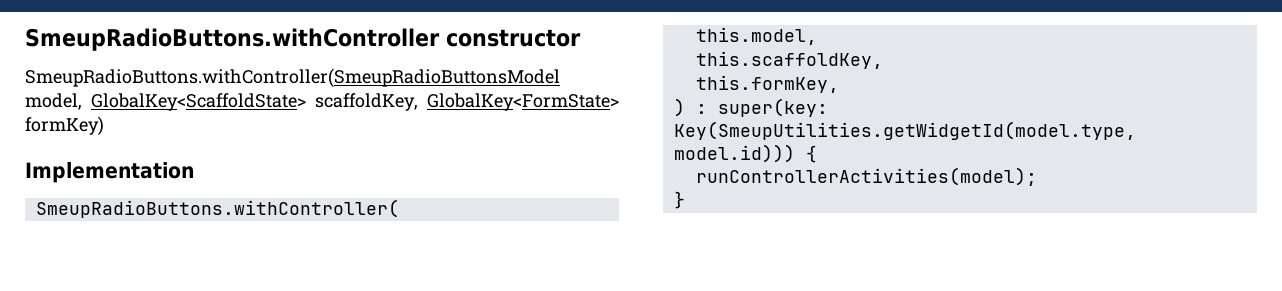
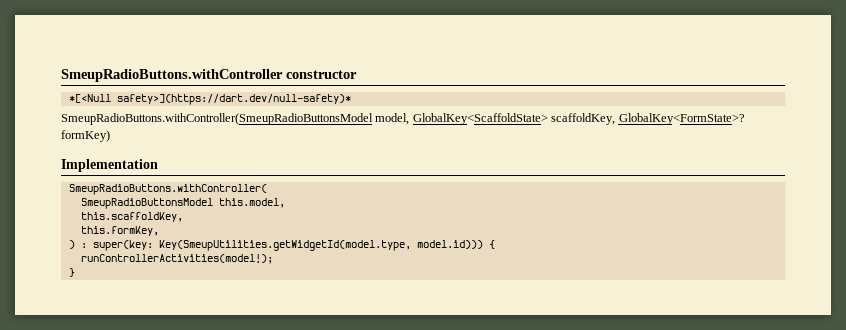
+ *[<Null safety>](https://dart.dev/null-safety)*
- SmeupRadioButtons.withController(SmeupRadioButtonsModel model, GlobalKey<ScaffoldState> scaffoldKey, GlobalKey<FormState> formKey)
+ SmeupRadioButtons.withController(SmeupRadioButtonsModel model, GlobalKey<ScaffoldState> scaffoldKey, GlobalKey<FormState>? formKey)
- this.model,
+ SmeupRadioButtonsModel this.model,
- runControllerActivities(model);
+ runControllerActivities(model!);

